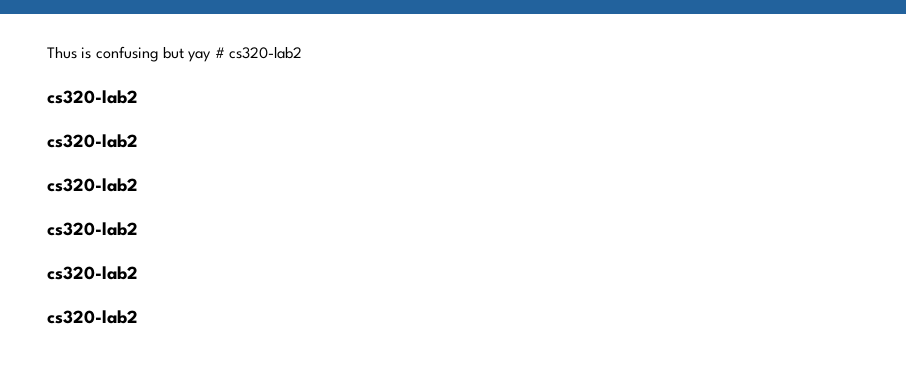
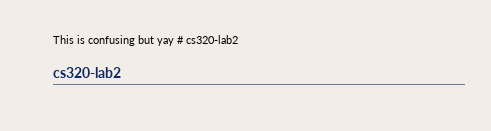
- Thus is confusing but yay # cs320-lab2
- cs320-lab2
- cs320-lab2
- cs320-lab2
- cs320-lab2
- cs320-lab2
+ This is confusing but yay # cs320-lab2

